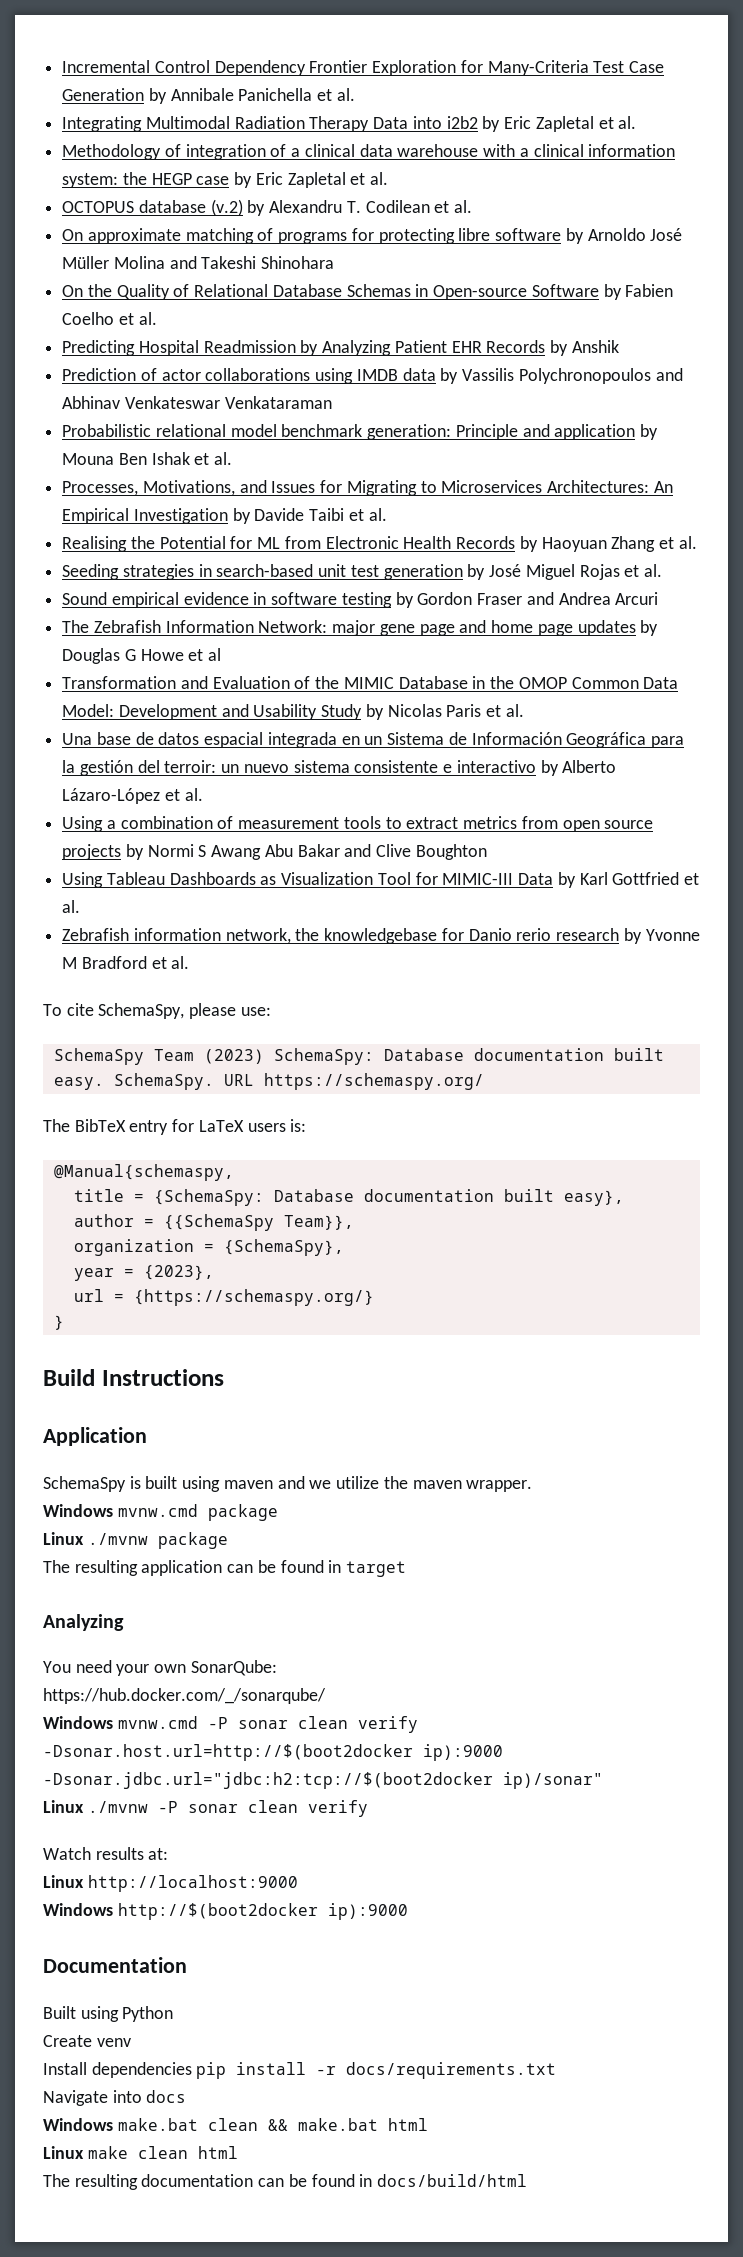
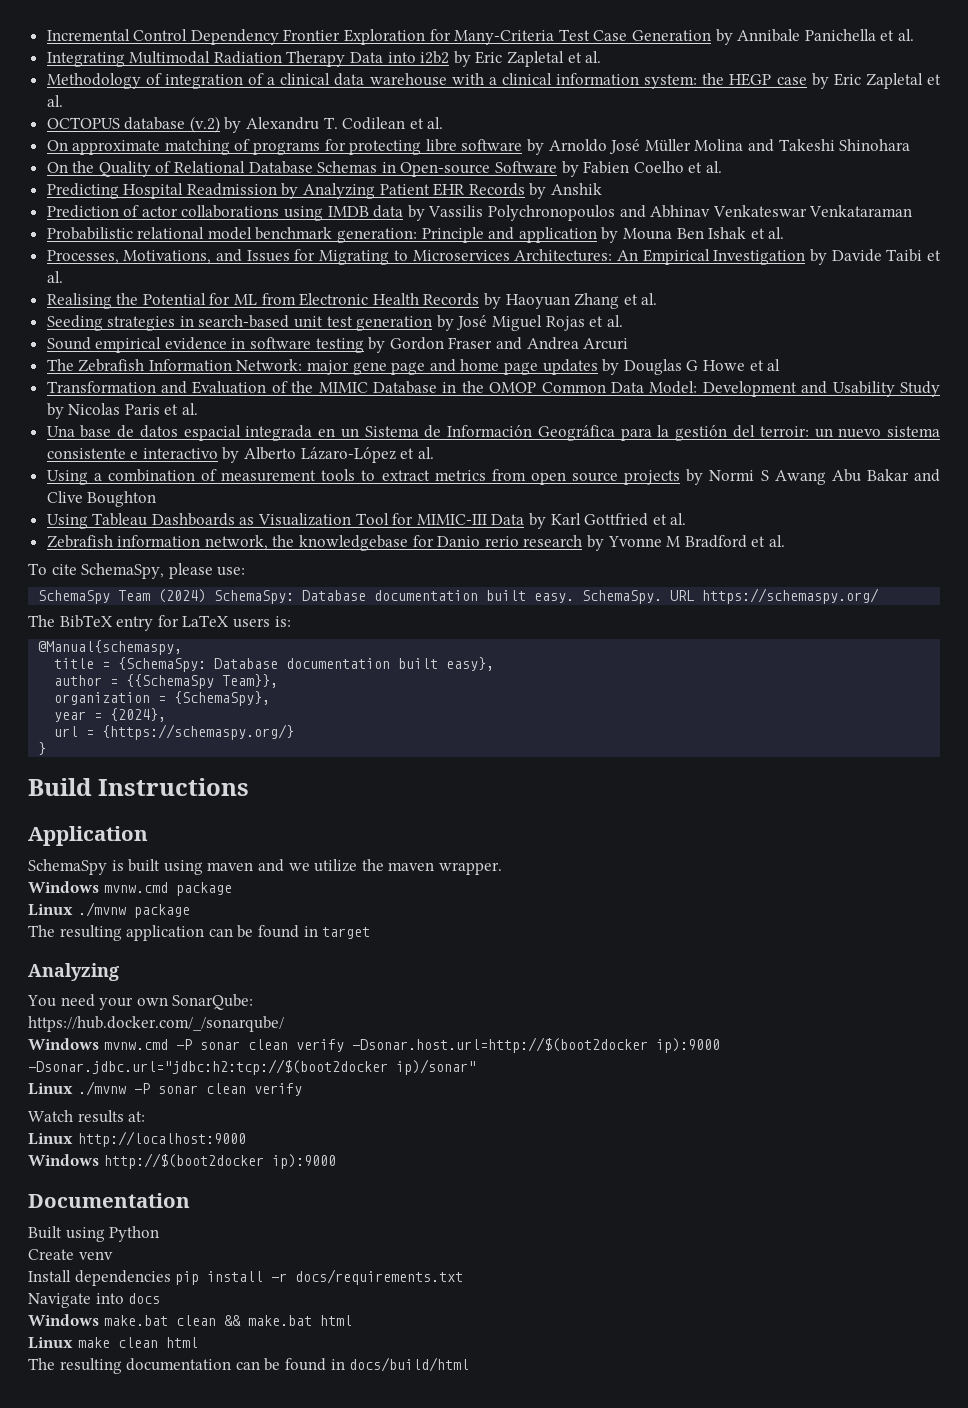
- SchemaSpy Team (2023) SchemaSpy: Database documentation built easy.
+ SchemaSpy Team (2024) SchemaSpy: Database documentation built easy.
- year = {2023},
+ year = {2024},

